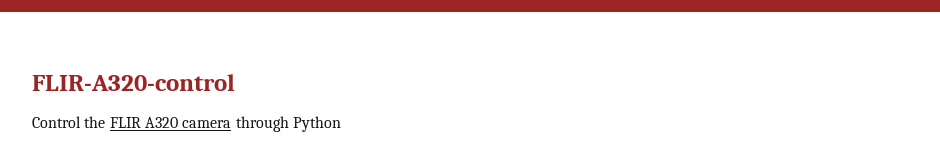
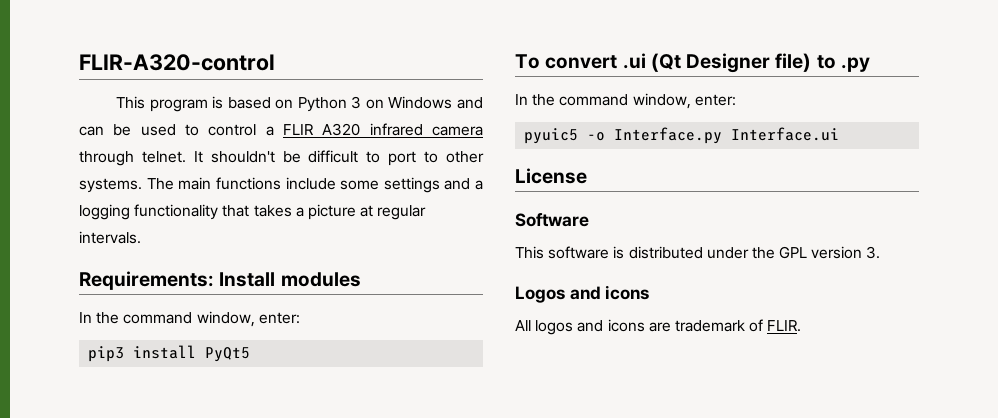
- Control the FLIR A320 camera through Python
+ This program is based on Python 3 on Windows and can be used to control a FLIR A320 infrared camera through telnet. It shouldn't be difficult to port to other systems. The main functions include some settings and a logging functionality that takes a picture at regular intervals.
+ Requirements: Install modules
+ In the command window, enter:
+ pip3 install PyQt5
+ To convert .ui (Qt Designer file) to .py
+ In the command window, enter:
+ pyuic5 -o Interface.py Interface.ui
+ License
+ Software
+ This software is distributed under the GPL version 3.
+ Logos and icons
+ All logos and icons are trademark of FLIR.

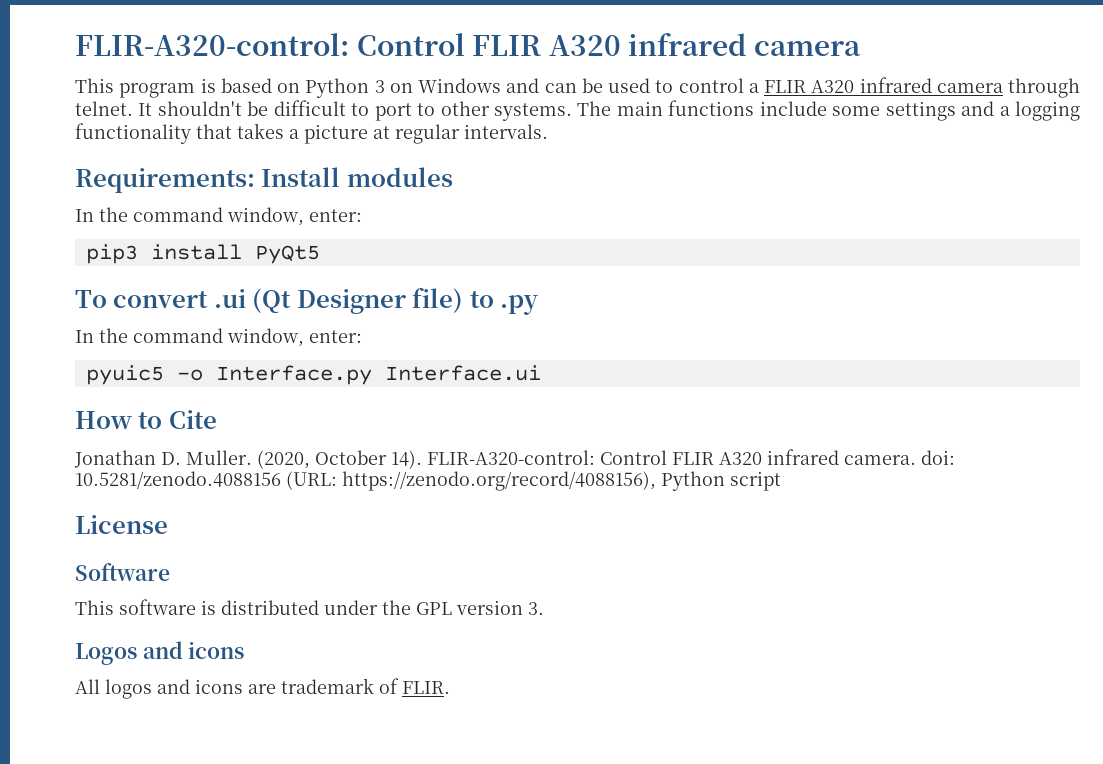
- FLIR-A320-control
+ FLIR-A320-control: Control FLIR A320 infrared camera
+ How to Cite
+ Jonathan D. Muller. (2020, October 14). FLIR-A320-control: Control FLIR A320 infrared camera. doi: 10.5281/zenodo.4088156 (URL: https://zenodo.org/record/4088156), Python script

